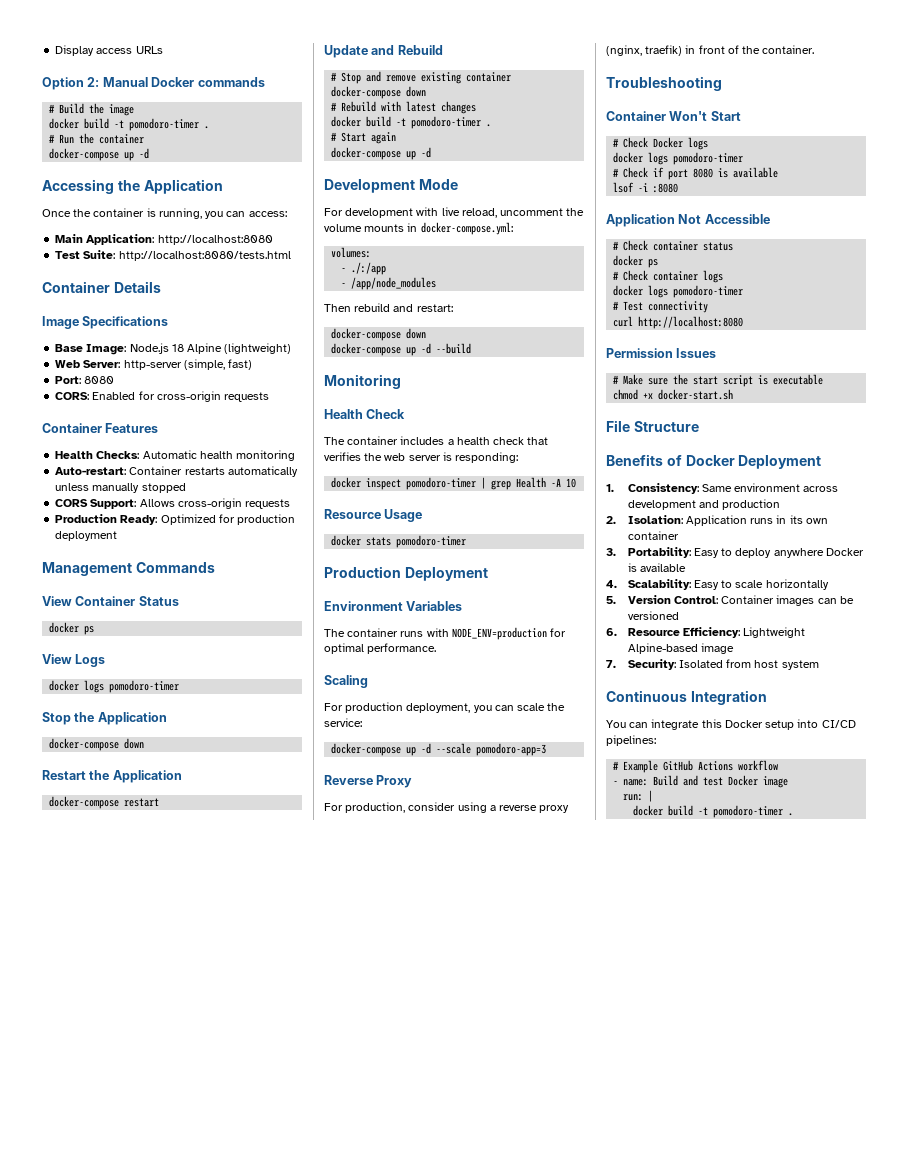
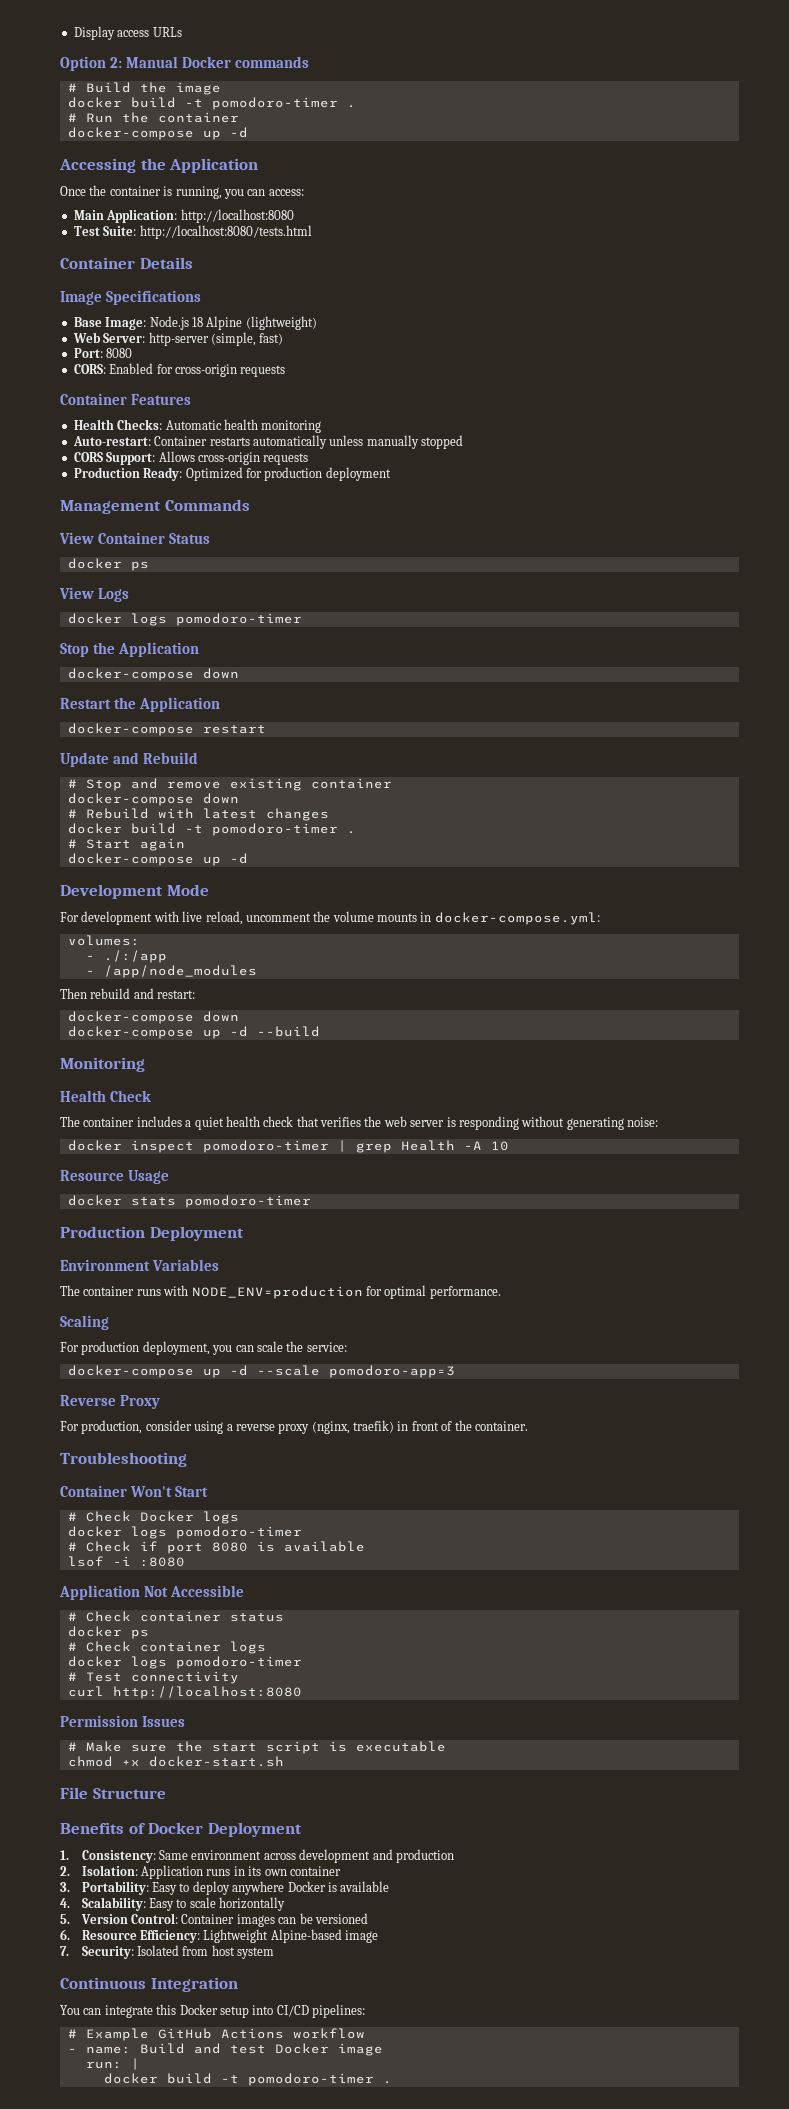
- The container includes a health check that verifies the web server is responding:
+ The container includes a quiet health check that verifies the web server is responding without generating noise:

